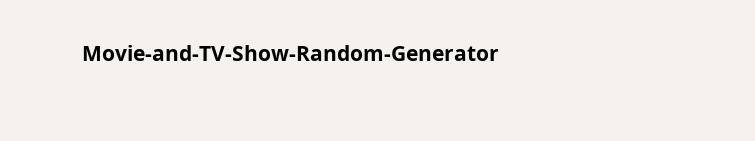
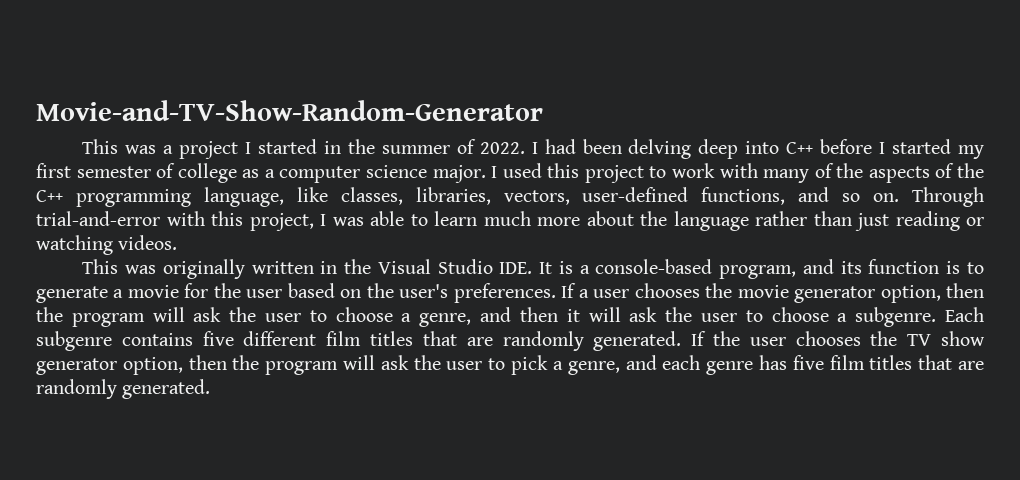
+ This was a project I started in the summer of 2022. I had been delving deep into C++ before I started my first semester of college as a computer science major. I used this project to work with many of the aspects of the C++ programming language, like classes, libraries, vectors, user-defined functions, and so on. Through trial-and-error with this project, I was able to learn much more about the language rather than just reading or watching videos.
+ This was originally written in the Visual Studio IDE. It is a console-based program, and its function is to generate a movie for the user based on the user's preferences. If a user chooses the movie generator option, then the program will ask the user to choose a genre, and then it will ask the user to choose a subgenre. Each subgenre contains five different film titles that are randomly generated. If the user chooses the TV show generator option, then the program will ask the user to pick a genre, and each genre has five film titles that are randomly generated.

